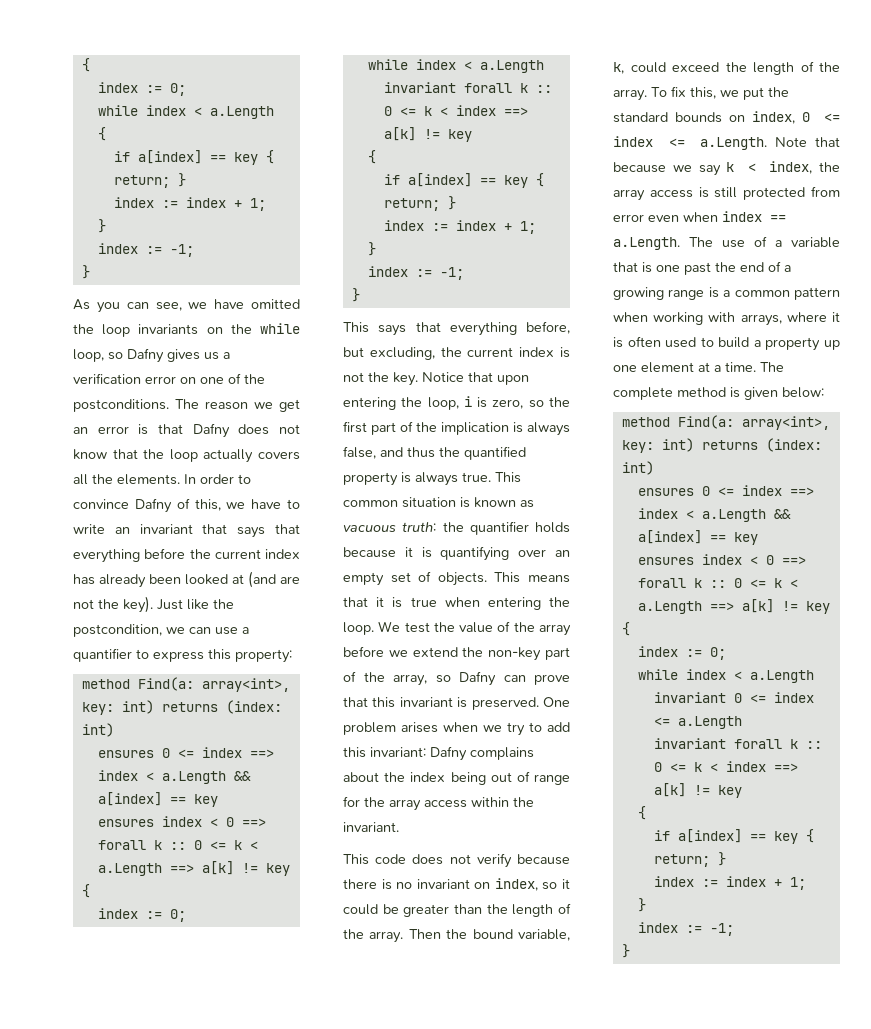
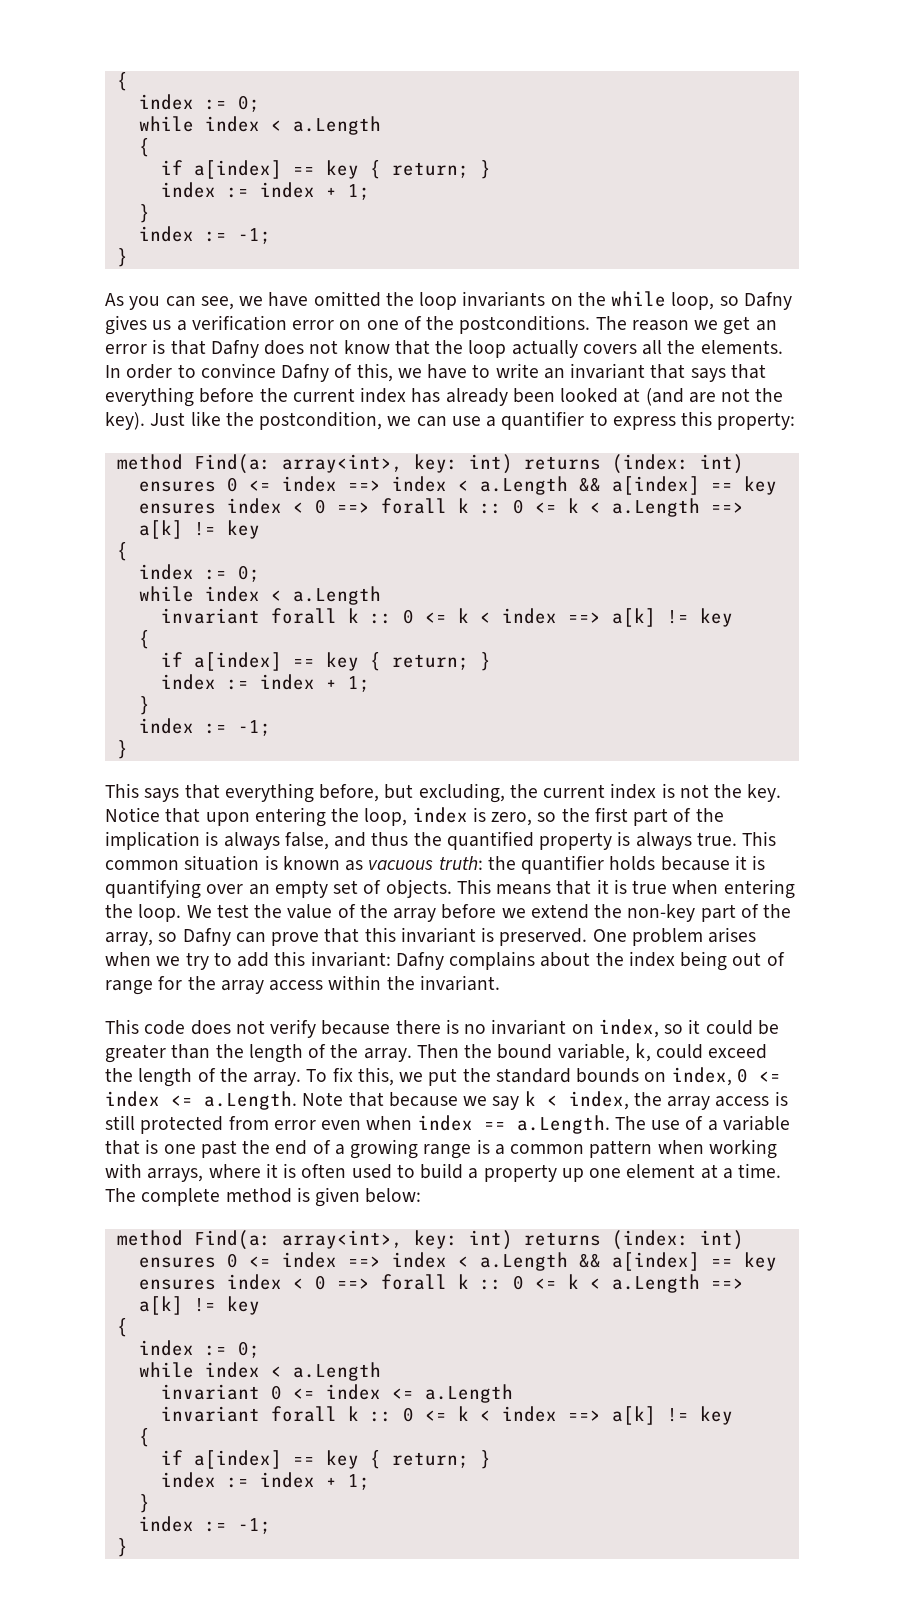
- Notice that upon entering the loop, i is zero, so the first part of the implication is always false, and thus the quantified property is always true.
+ Notice that upon entering the loop, index is zero, so the first part of the implication is always false, and thus the quantified property is always true.

